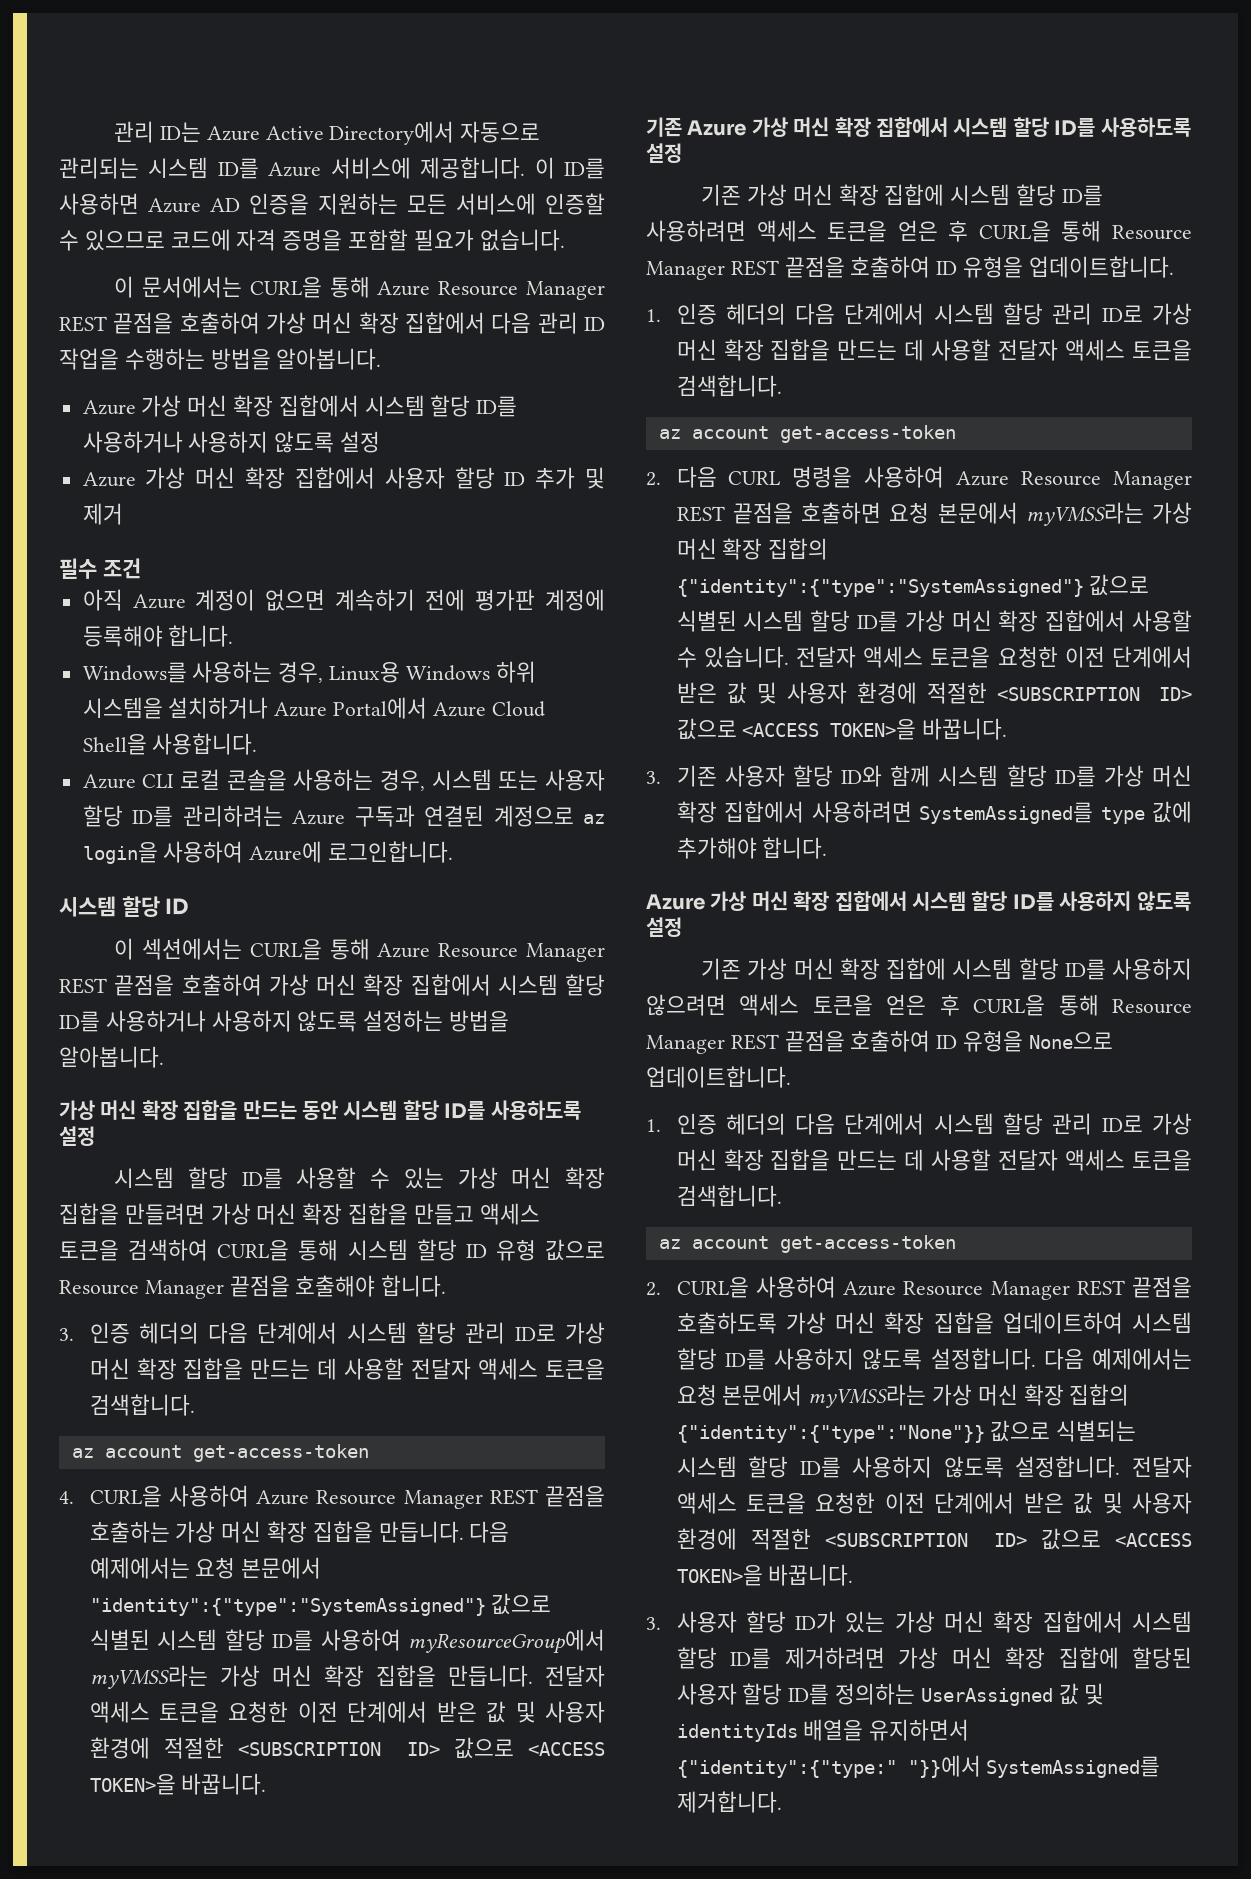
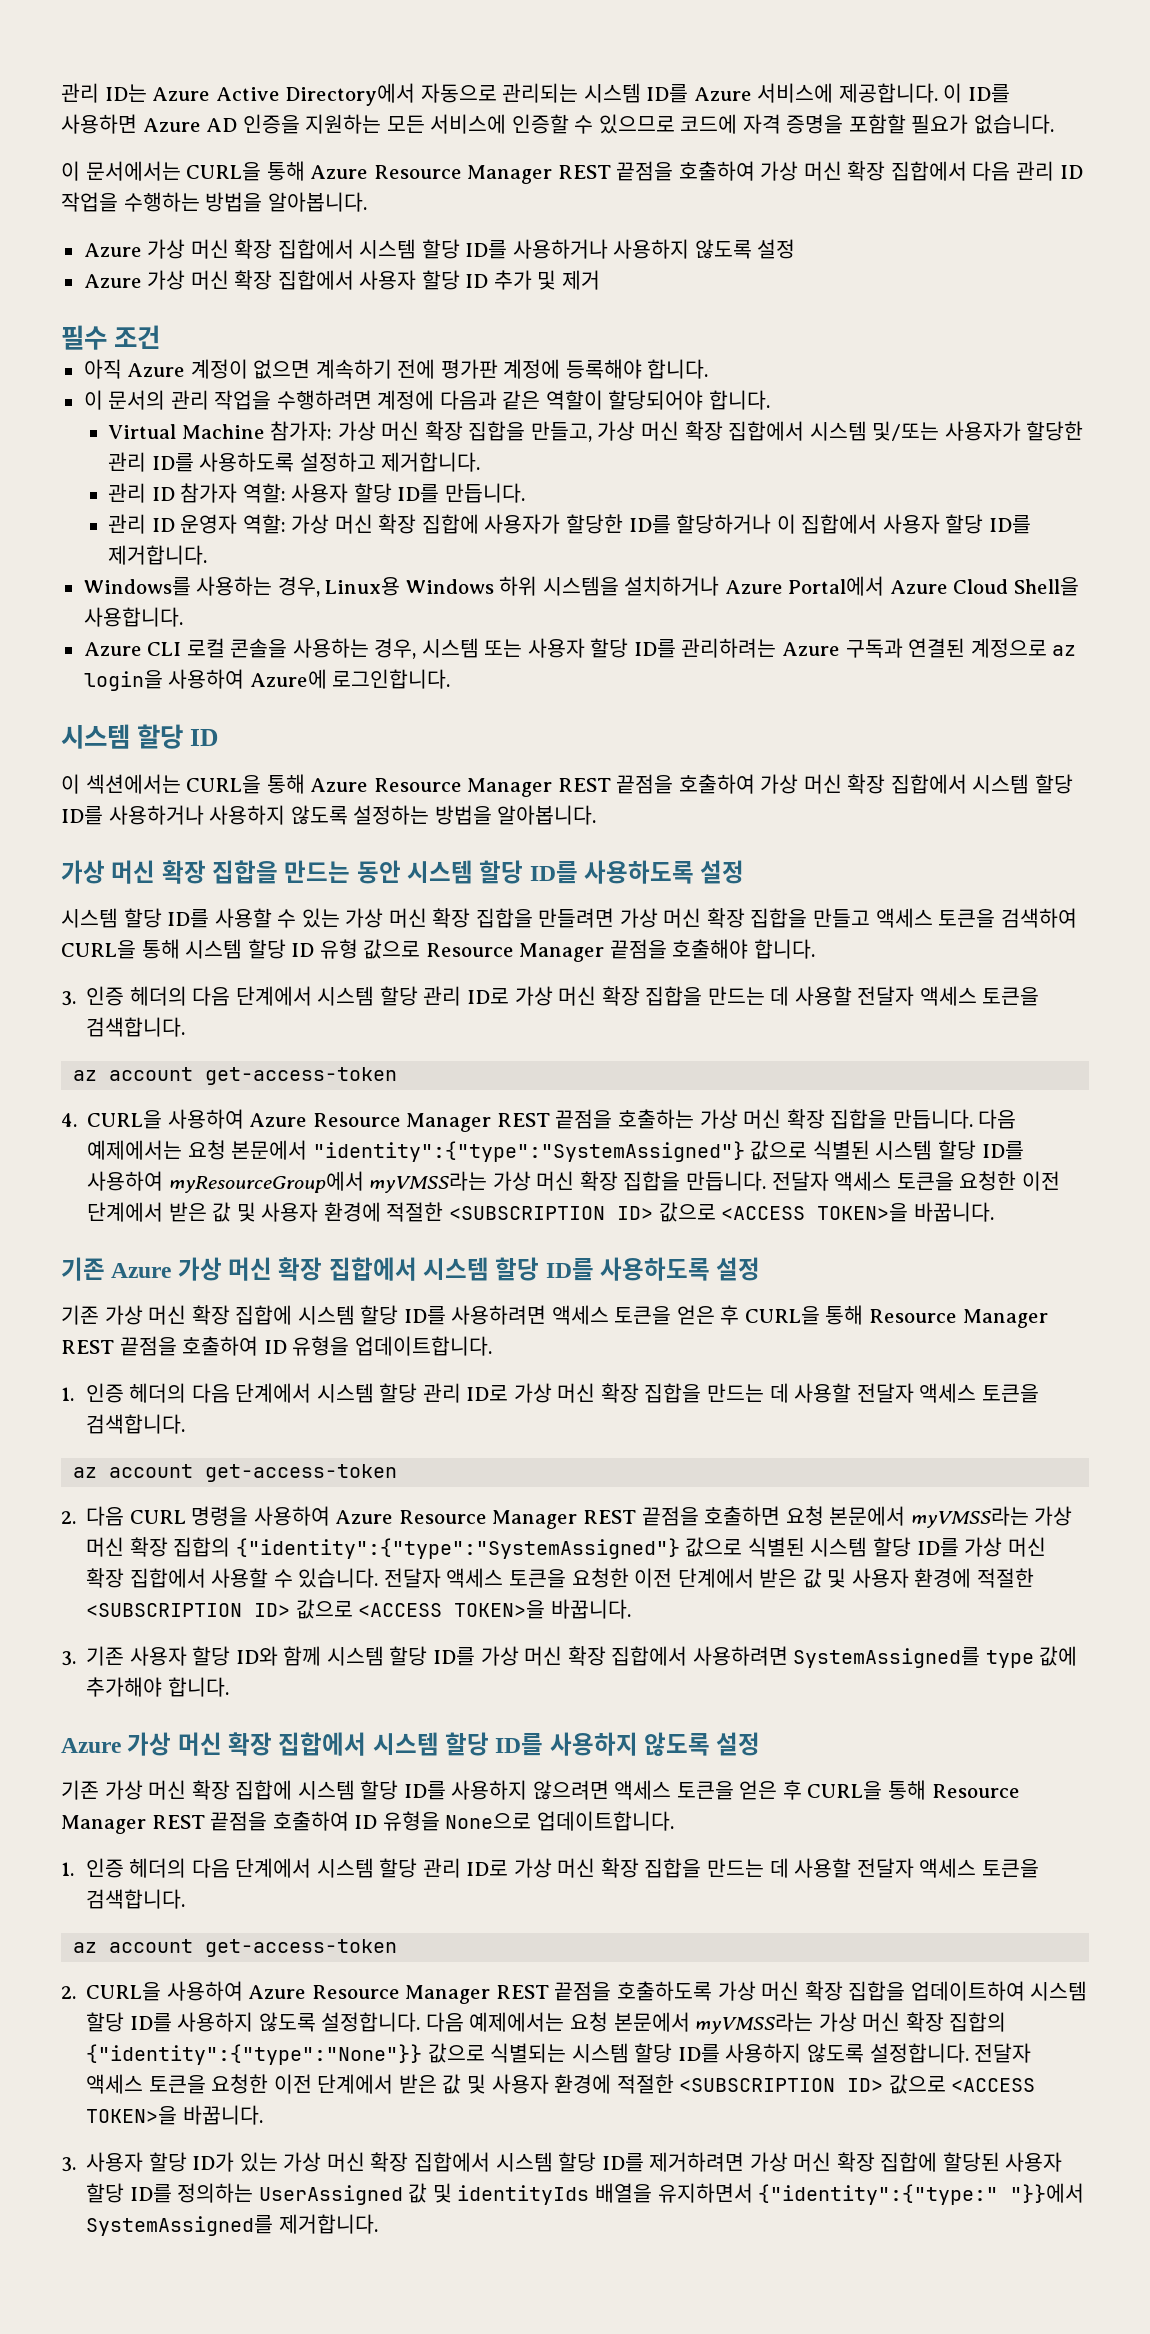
+ 이 문서의 관리 작업을 수행하려면 계정에 다음과 같은 역할이 할당되어야 합니다.
+ Virtual Machine 참가자: 가상 머신 확장 집합을 만들고, 가상 머신 확장 집합에서 시스템 및/또는 사용자가 할당한 관리 ID를 사용하도록 설정하고 제거합니다.
+ 관리 ID 참가자 역할: 사용자 할당 ID를 만듭니다.
+ 관리 ID 운영자 역할: 가상 머신 확장 집합에 사용자가 할당한 ID를 할당하거나 이 집합에서 사용자 할당 ID를 제거합니다.

